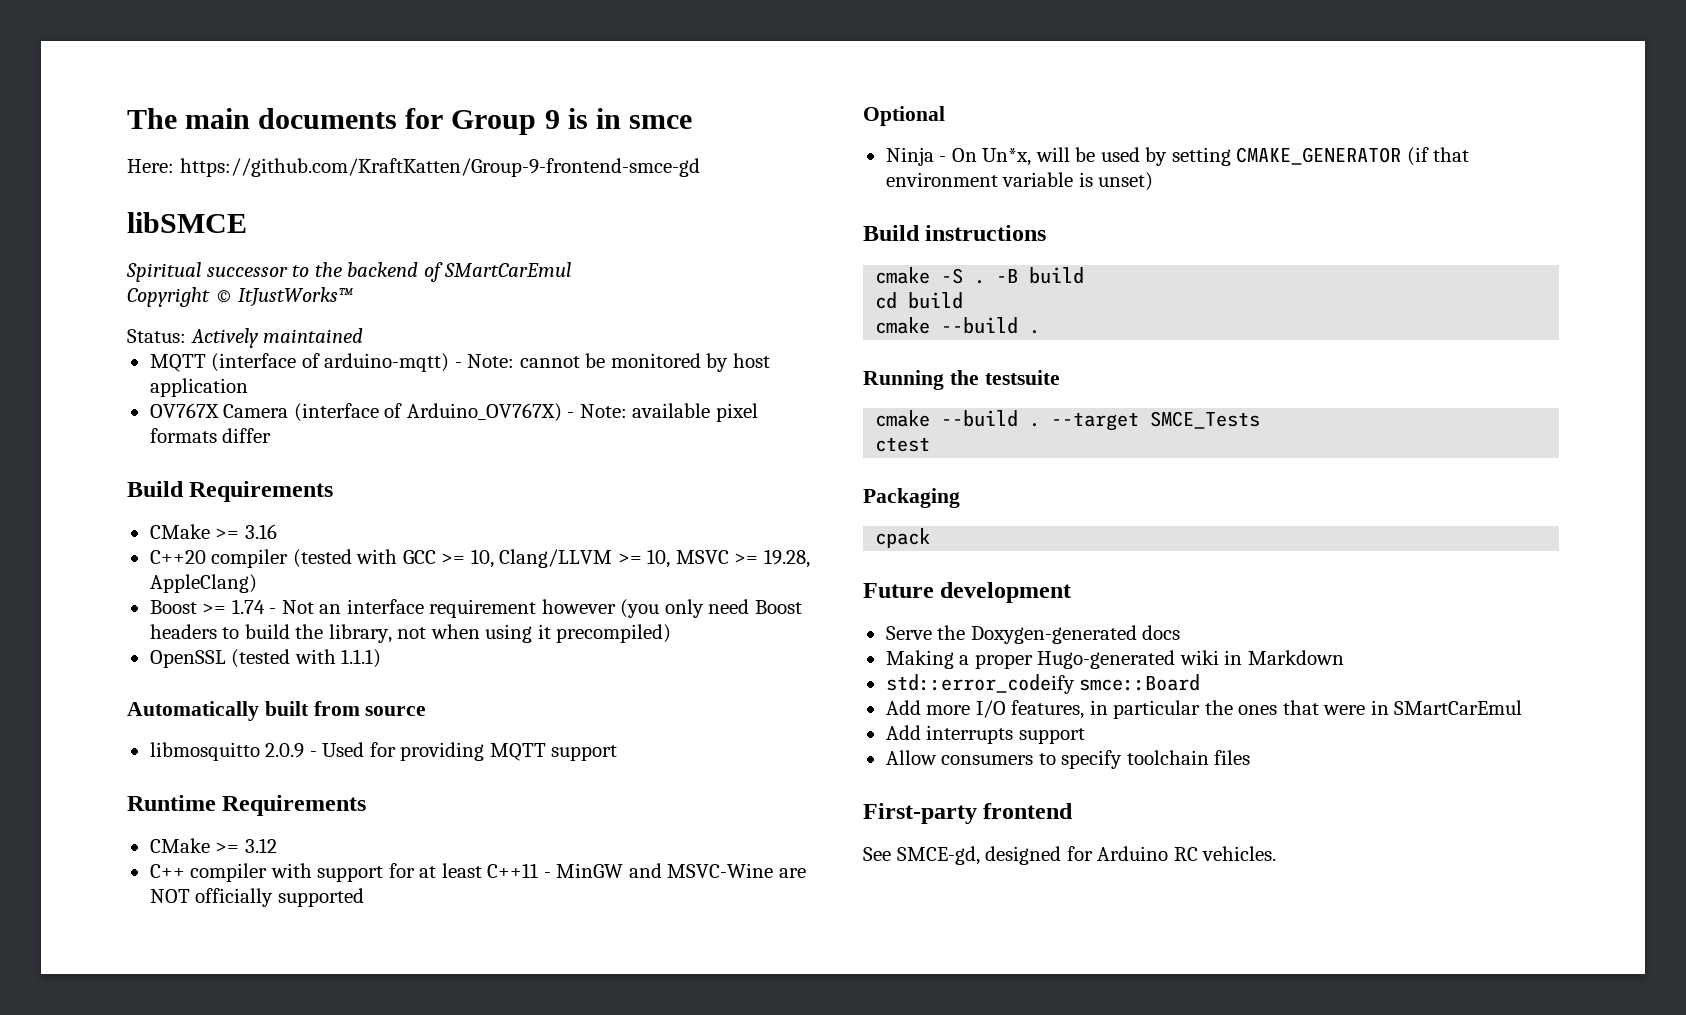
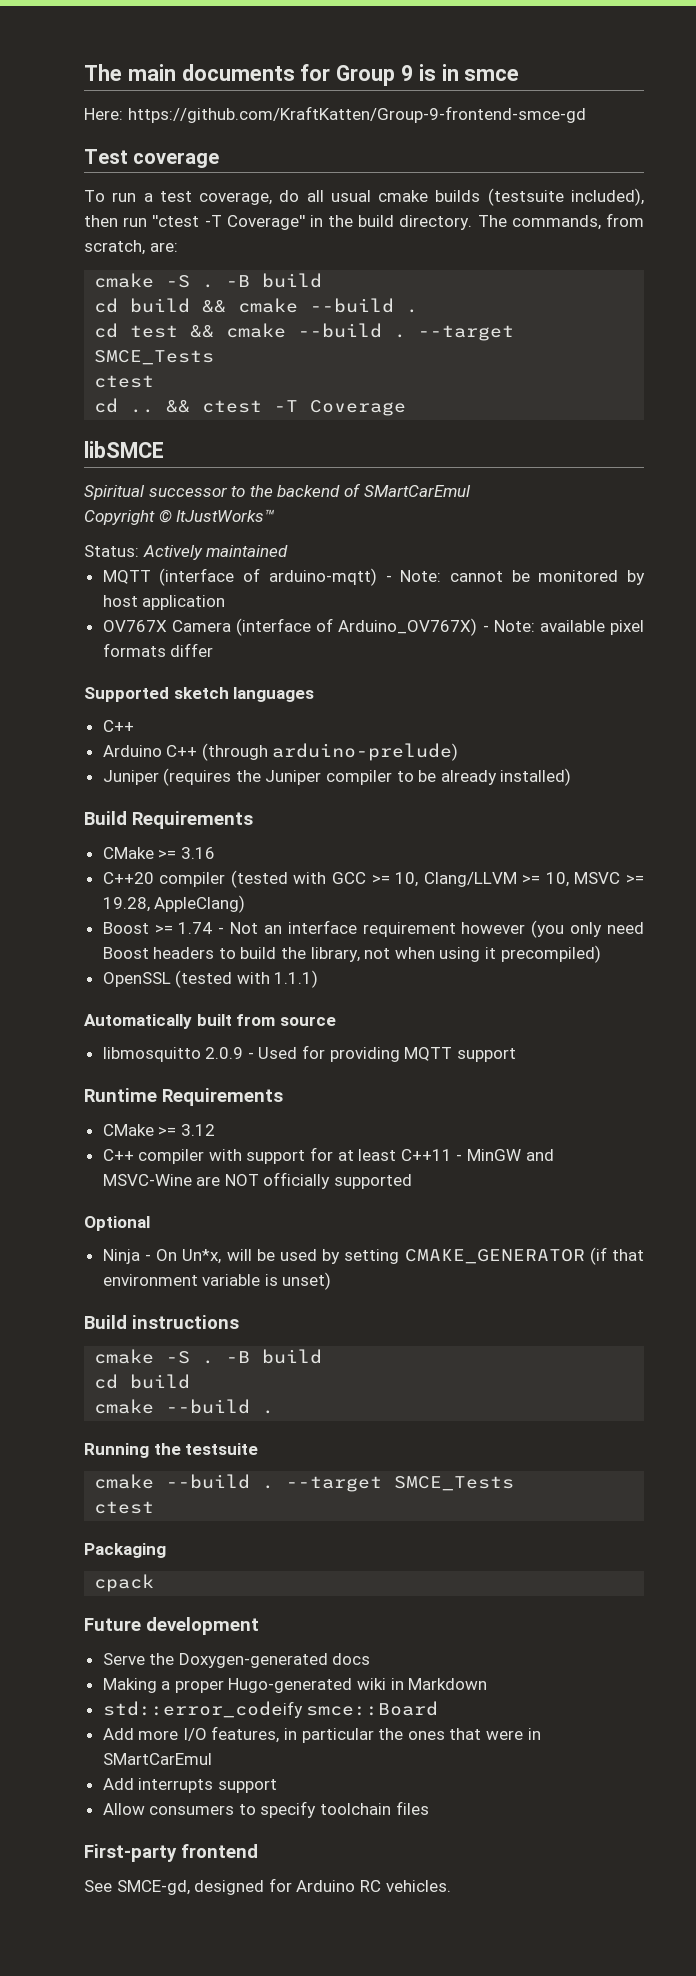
+ Test coverage
+ To run a test coverage, do all usual cmake builds (testsuite included), then run ''ctest -T Coverage'' in the build directory. The commands, from scratch, are:
+ cmake -S . -B build
+ cd build && cmake --build .
+ cd test && cmake --build . --target SMCE_Tests
+ ctest
+ cd .. && ctest -T Coverage
+ Supported sketch languages
+ C++
+ Arduino C++ (through arduino-prelude)
+ Juniper (requires the Juniper compiler to be already installed)

